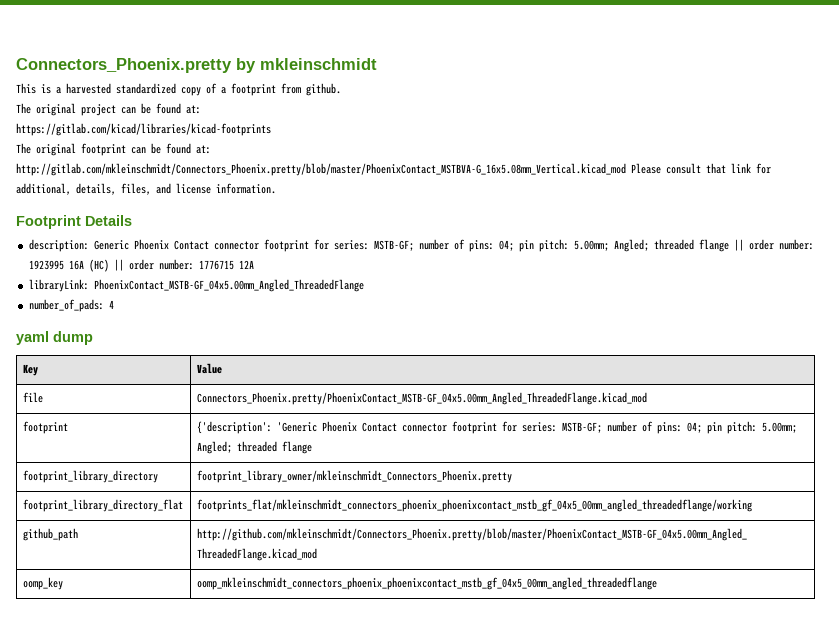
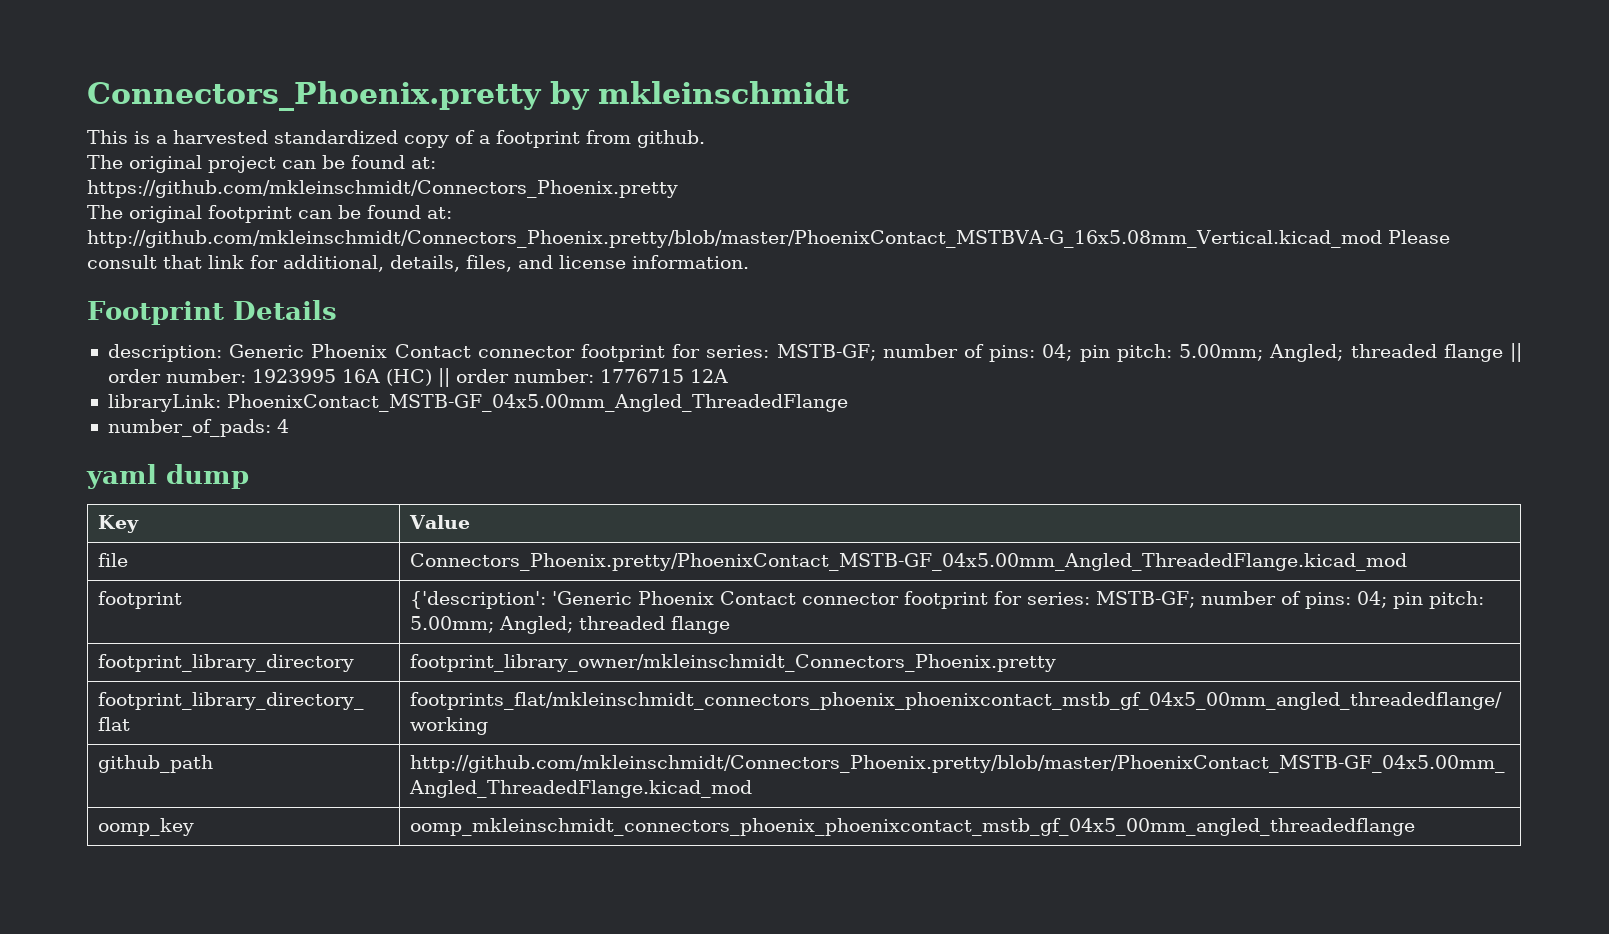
- https://gitlab.com/kicad/libraries/kicad-footprints
+ https://github.com/mkleinschmidt/Connectors_Phoenix.pretty
- The original footprint can be found at: http://gitlab.com/mkleinschmidt/Connectors_Phoenix.pretty/blob/master/PhoenixContact_MSTBVA-G_16x5.08mm_Vertical.kicad_mod Please consult that link for additional, details, files, and license information.
+ The original footprint can be found at: http://github.com/mkleinschmidt/Connectors_Phoenix.pretty/blob/master/PhoenixContact_MSTBVA-G_16x5.08mm_Vertical.kicad_mod Please consult that link for additional, details, files, and license information.

